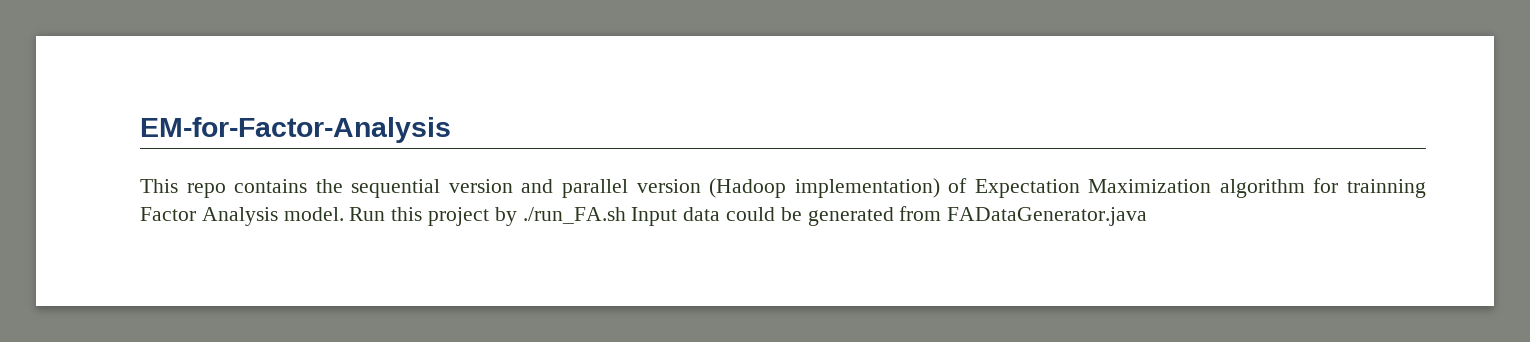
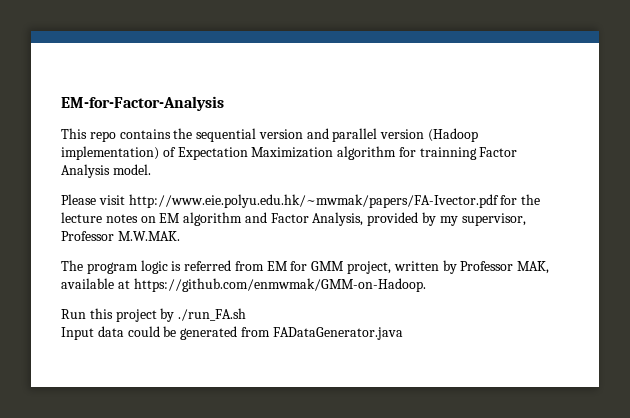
- This repo contains the sequential version and parallel version (Hadoop implementation) of Expectation Maximization algorithm for trainning Factor Analysis model. Run this project by ./run_FA.sh Input data could be generated from FADataGenerator.java
+ This repo contains the sequential version and parallel version (Hadoop implementation) of Expectation Maximization algorithm for trainning Factor Analysis model.
+ Please visit http://www.eie.polyu.edu.hk/~mwmak/papers/FA-Ivector.pdf for the lecture notes on EM algorithm and Factor Analysis, provided by my supervisor, Professor M.W.MAK.
+ The program logic is referred from EM for GMM project, written by Professor MAK, available at https://github.com/enmwmak/GMM-on-Hadoop.
+ Run this project by ./run_FA.sh
+ Input data could be generated from FADataGenerator.java

